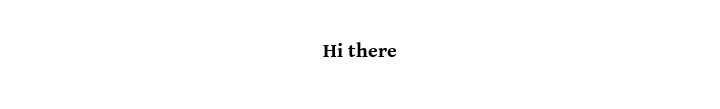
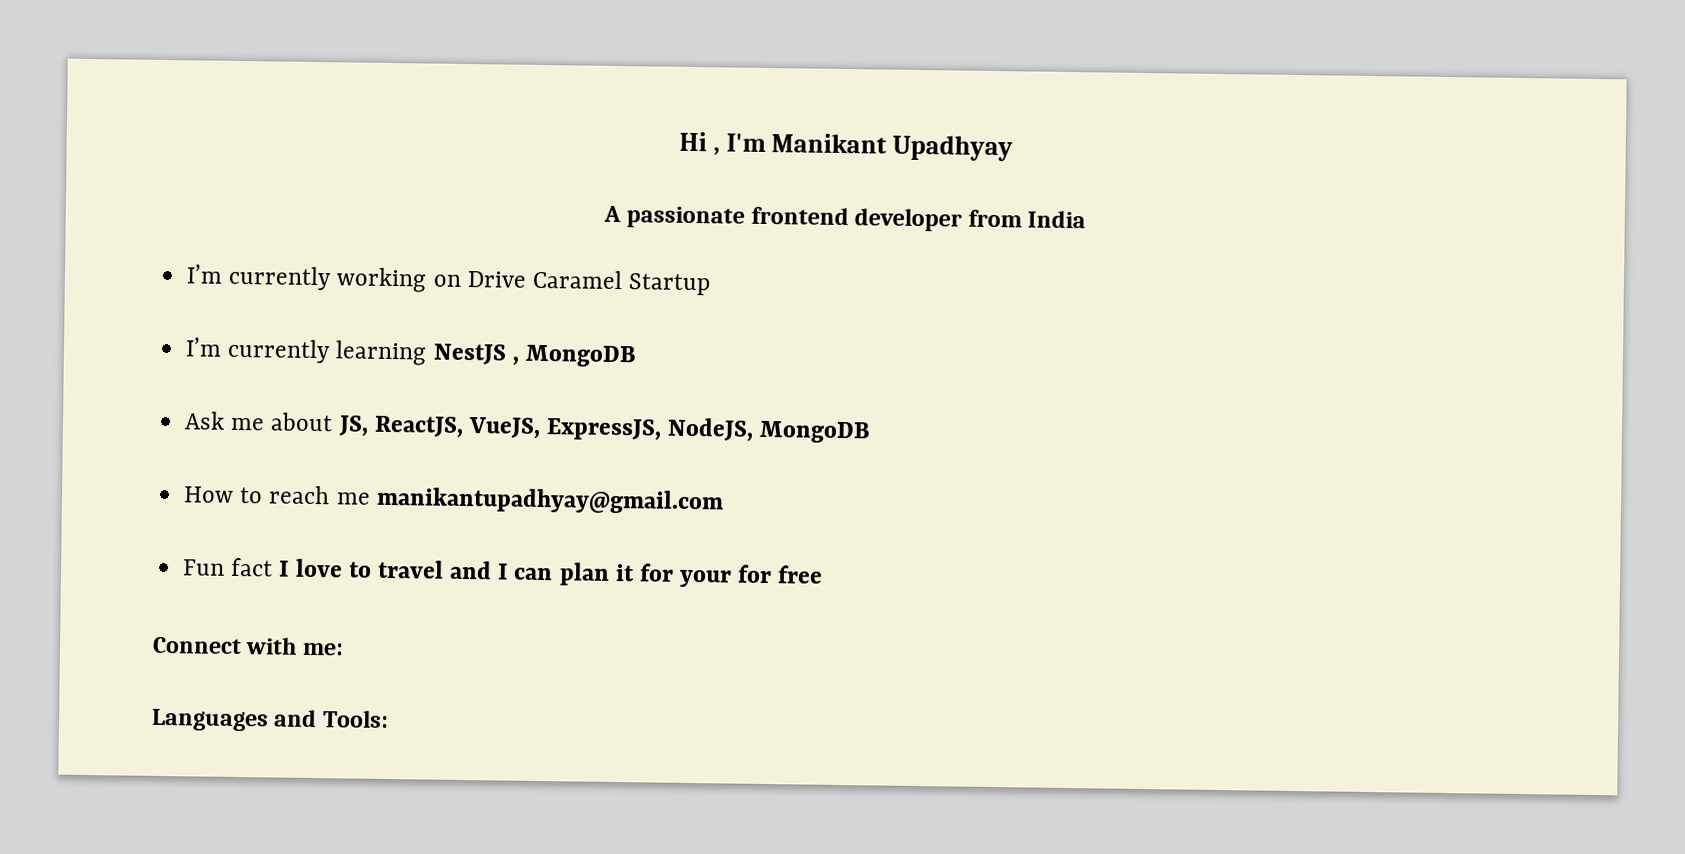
- Hi there
+ Hi , I'm Manikant Upadhyay
+ A passionate frontend developer from India
+ I’m currently working on Drive Caramel Startup
+ I’m currently learning NestJS , MongoDB
+ Ask me about JS, ReactJS, VueJS, ExpressJS, NodeJS, MongoDB
+ How to reach me manikantupadhyay@gmail.com
+ Fun fact I love to travel and I can plan it for your for free
+ Connect with me:
+ Languages and Tools:

